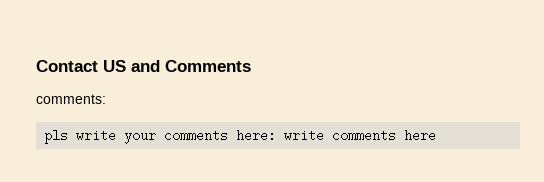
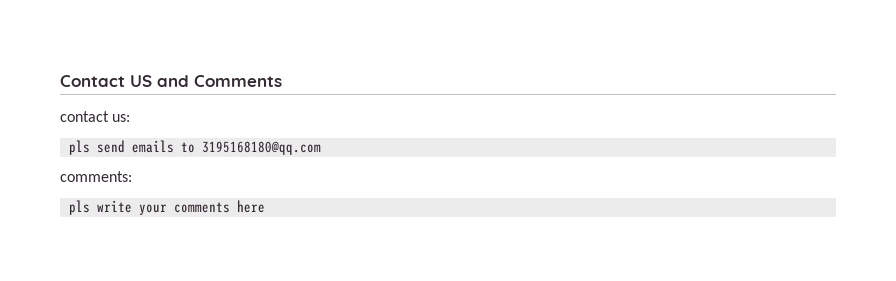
+ contact us:
+ pls send emails to 3195168180@qq.com
- pls write your comments here: write comments here
+ pls write your comments here

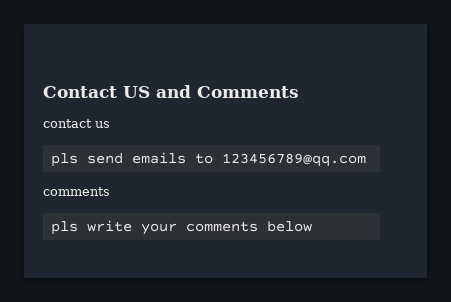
- contact us:
+ contact us
- pls send emails to 3195168180@qq.com
- comments:
+ pls send emails to 123456789@qq.com
+ comments
- pls write your comments here
+ pls write your comments below

